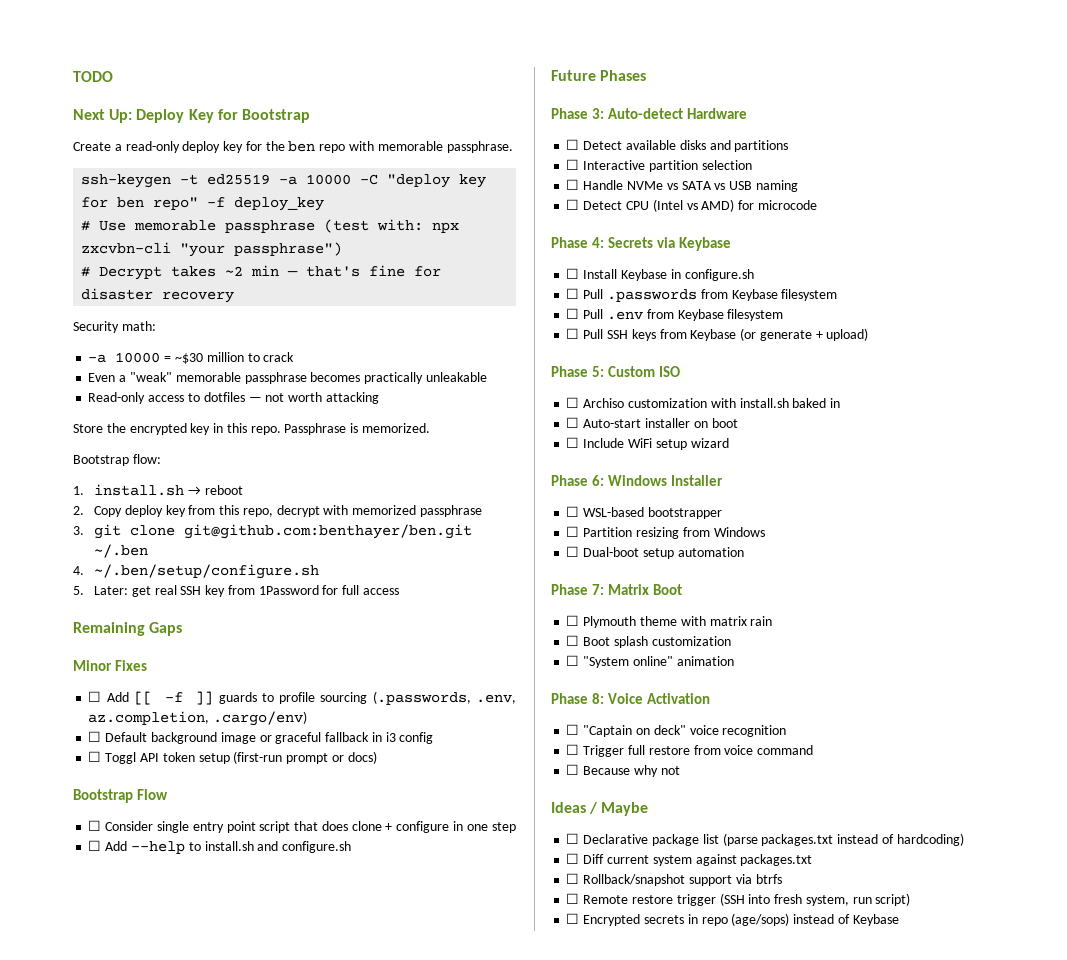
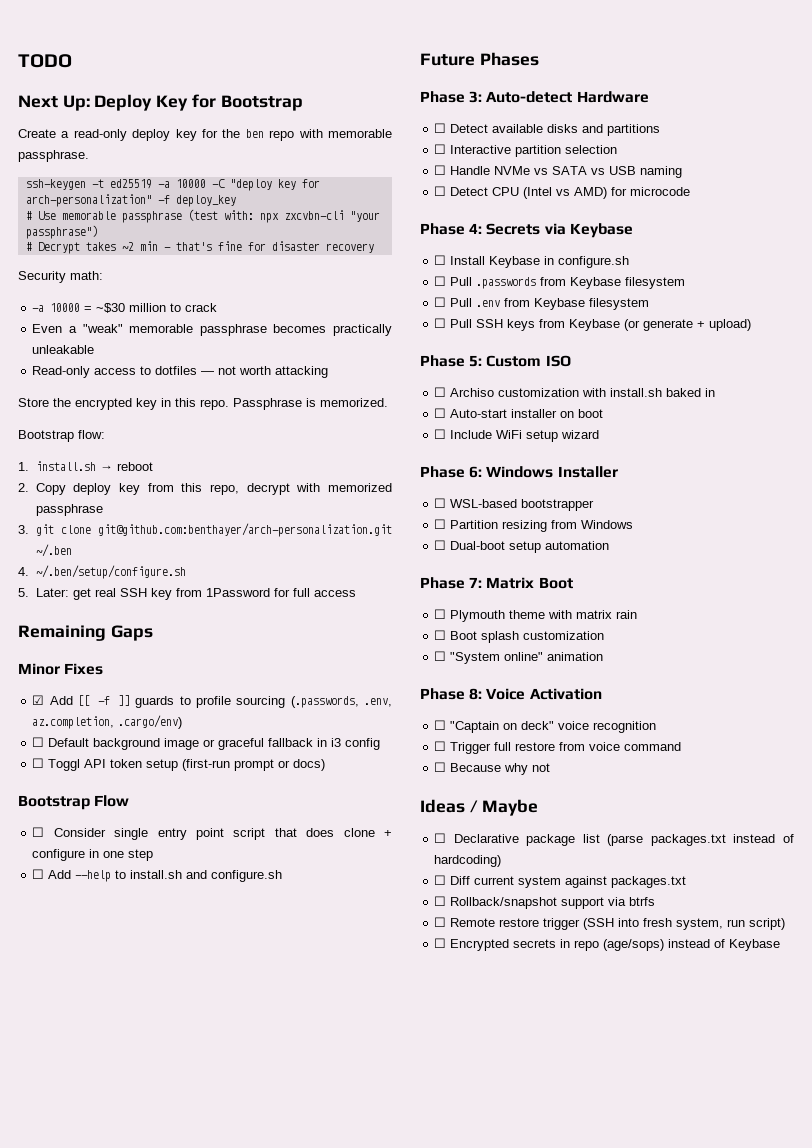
- ssh-keygen -t ed25519 -a 10000 -C "deploy key for ben repo" -f deploy_key
+ ssh-keygen -t ed25519 -a 10000 -C "deploy key for arch-personalization" -f deploy_key
- 3. git clone git@github.com:benthayer/ben.git ~/.ben
+ 3. git clone git@github.com:benthayer/arch-personalization.git ~/.ben
- ☐ Add [[ -f ]] guards to profile sourcing (.passwords, .env, az.completion, .cargo/env)
+ ☑ Add [[ -f ]] guards to profile sourcing (.passwords, .env, az.completion, .cargo/env)

